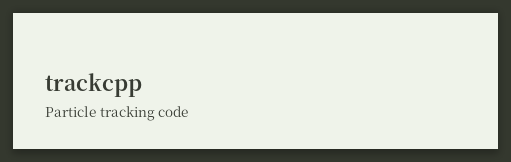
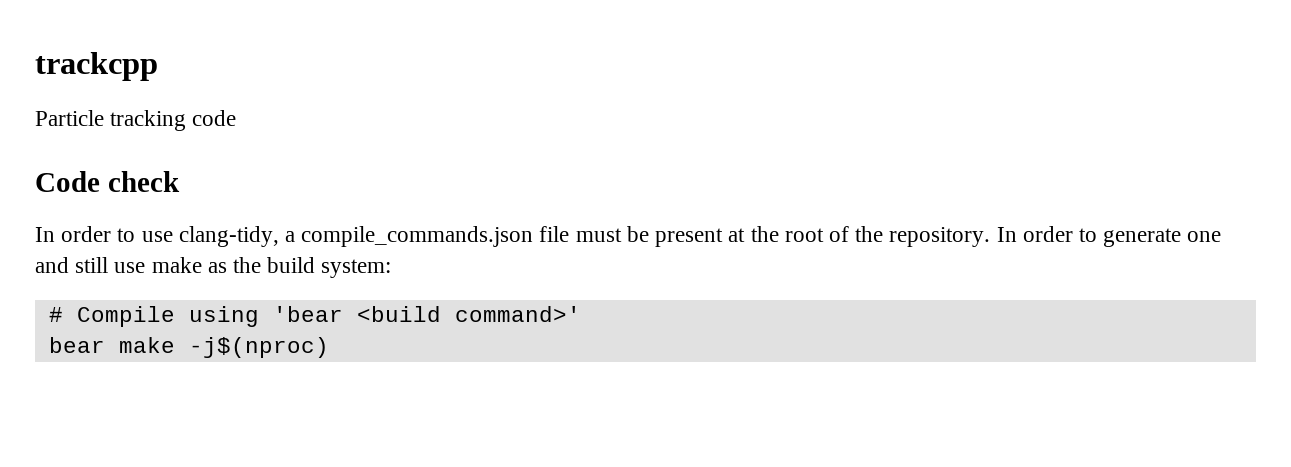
+ Code check
+ In order to use clang-tidy, a compile_commands.json file must be present at the root of the repository. In order to generate one and still use make as the build system:
+ # Compile using 'bear <build command>'
+ bear make -j$(nproc)

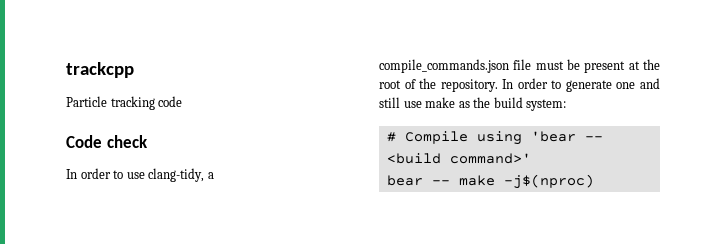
- # Compile using 'bear <build command>'
+ # Compile using 'bear -- <build command>'
- bear make -j$(nproc)
+ bear -- make -j$(nproc)

